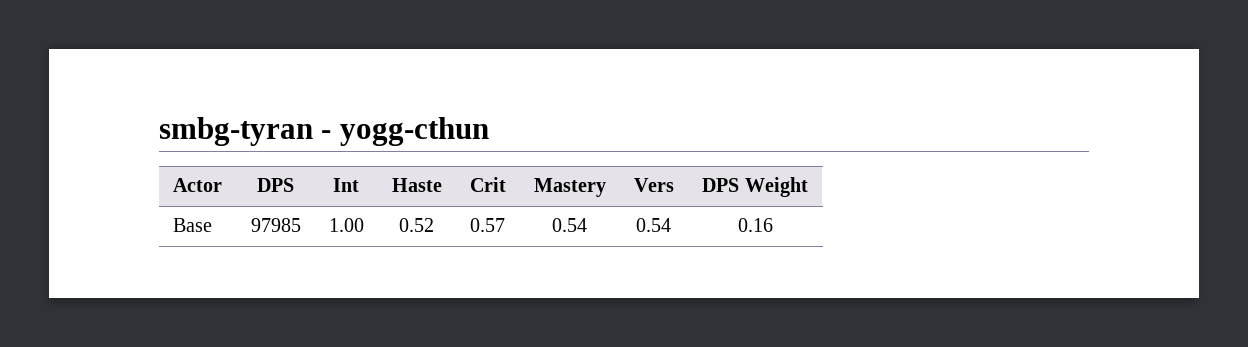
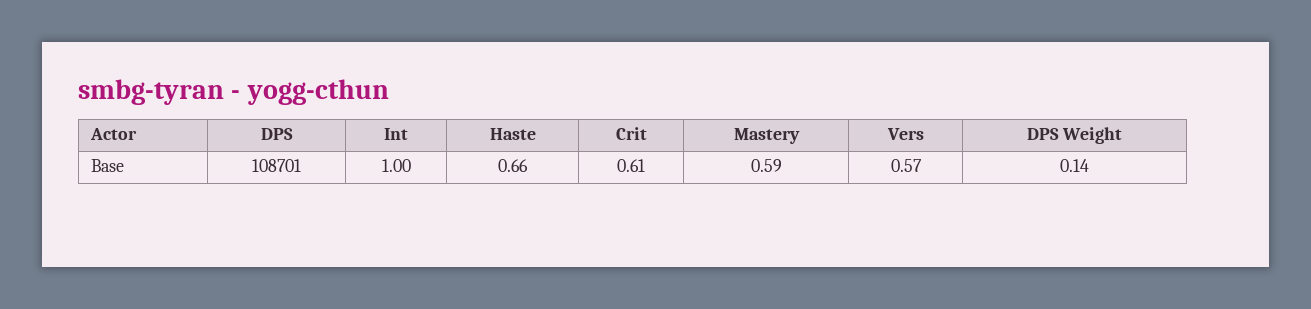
- Base | 97985 | 1.00 | 0.52 | 0.57 | 0.54 | 0.54 | 0.16
+ Base | 108701 | 1.00 | 0.66 | 0.61 | 0.59 | 0.57 | 0.14

